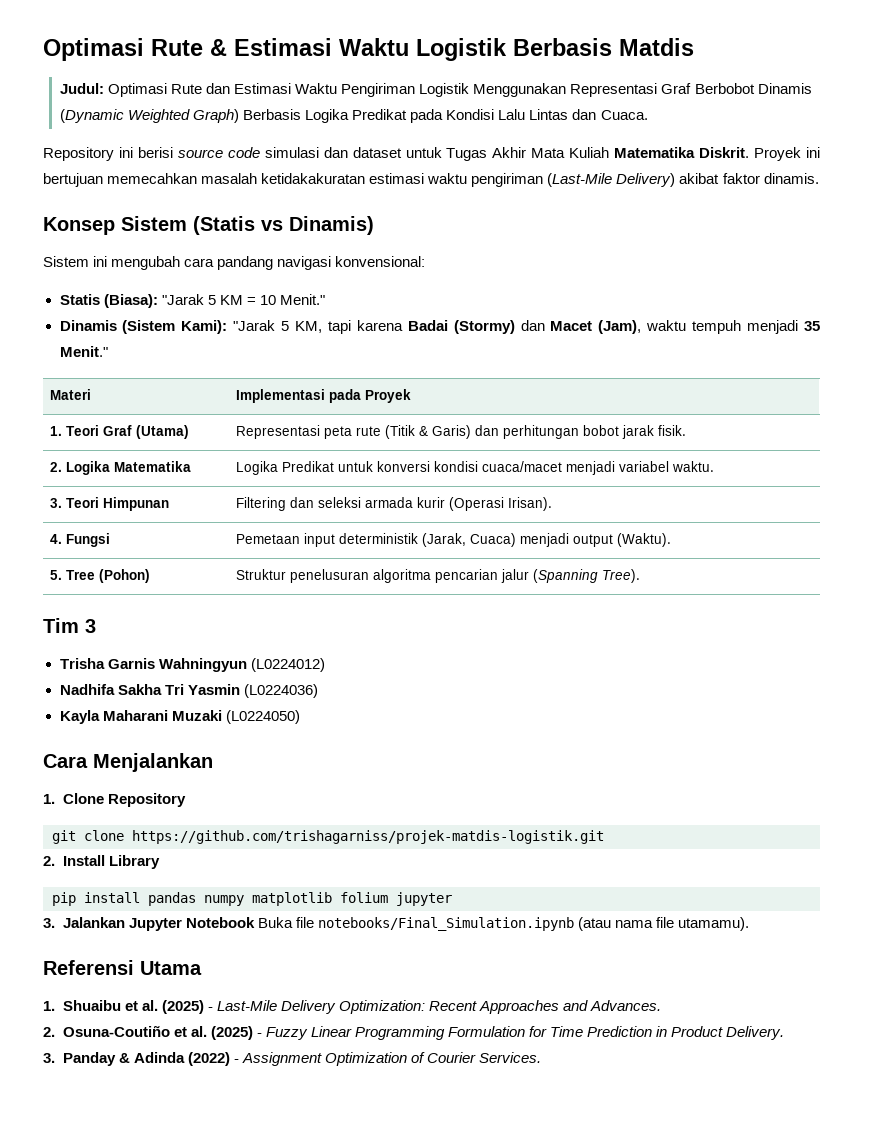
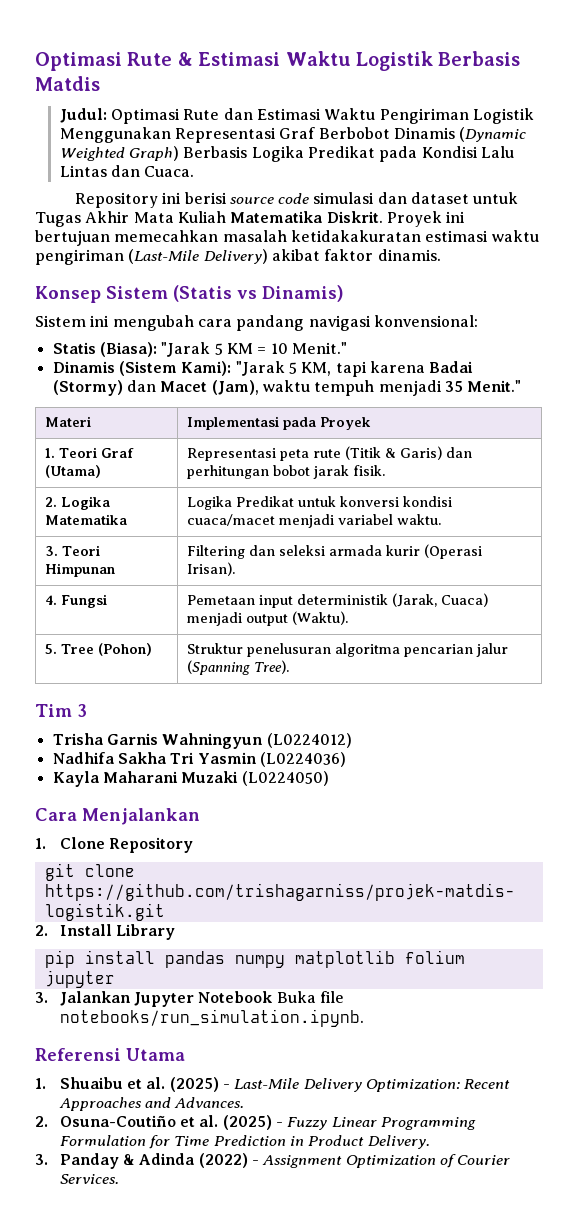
- 3. Jalankan Jupyter Notebook Buka file notebooks/Final_Simulation.ipynb (atau nama file utamamu).
+ 3. Jalankan Jupyter Notebook Buka file notebooks/run_simulation.ipynb.

